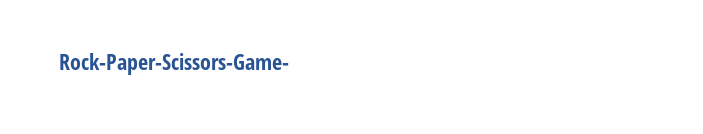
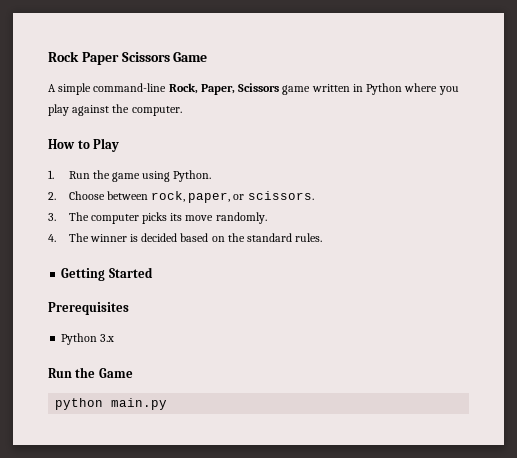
- Rock-Paper-Scissors-Game-
+ Rock Paper Scissors Game
+ A simple command-line Rock, Paper, Scissors game written in Python where you play against the computer.
+ How to Play
+ 1. Run the game using Python.
+ 2. Choose between rock, paper, or scissors.
+ 3. The computer picks its move randomly.
+ 4. The winner is decided based on the standard rules.
+ Getting Started
+ Prerequisites
+ Python 3.x
+ Run the Game
+ python main.py

